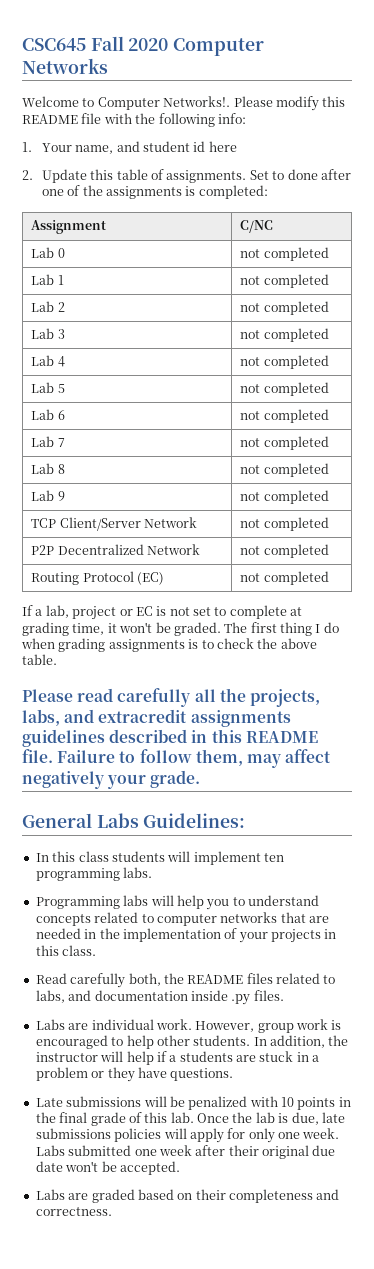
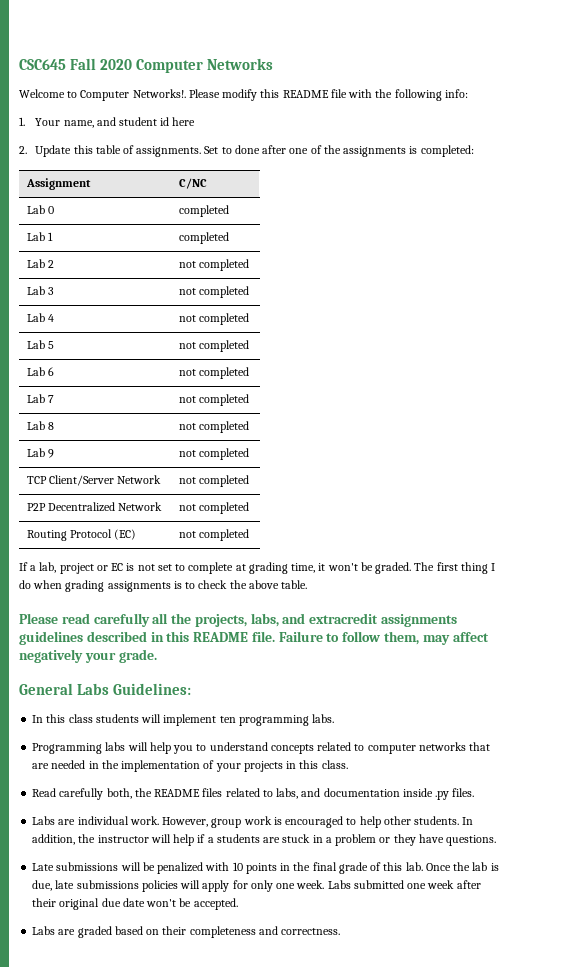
- Lab 0 | not completed
+ Lab 0 | completed
- Lab 1 | not completed
+ Lab 1 | completed

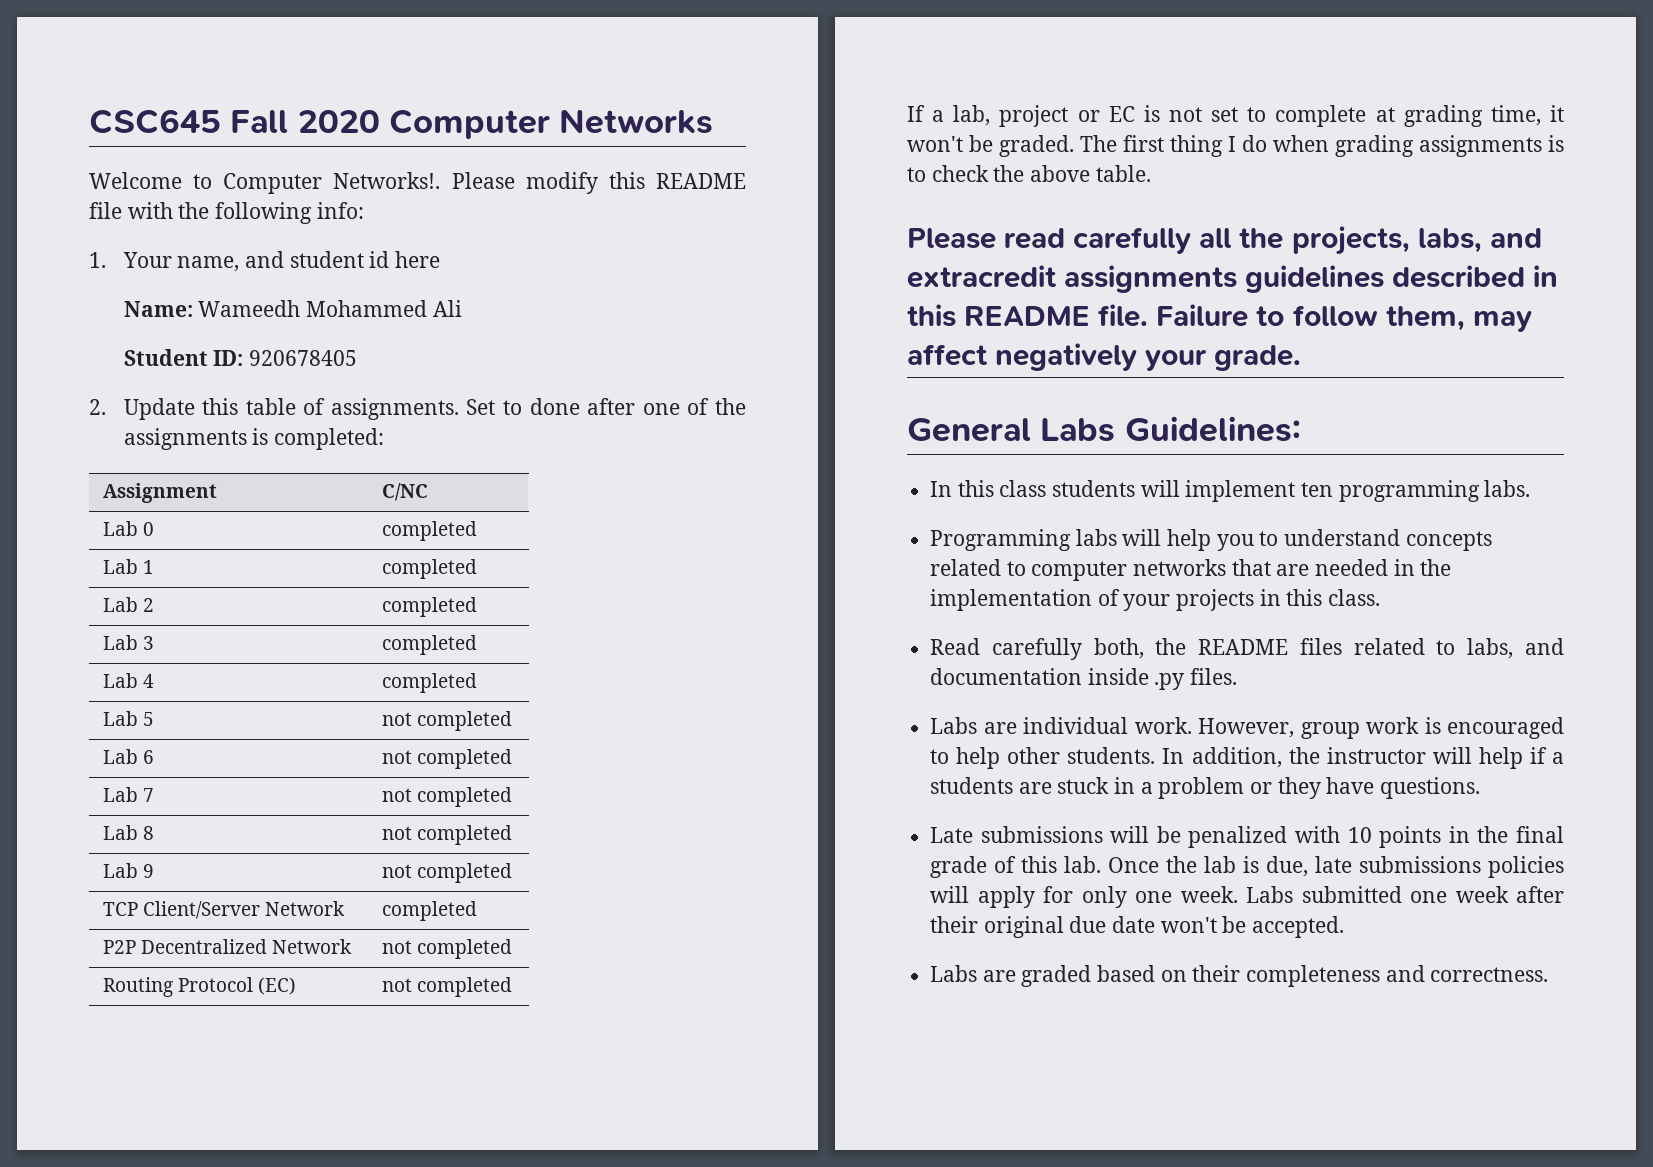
+ Name: Wameedh Mohammed Ali
+ Student ID: 920678405
- Lab 2 | not completed
+ Lab 2 | completed
- Lab 3 | not completed
+ Lab 3 | completed
- Lab 4 | not completed
+ Lab 4 | completed
- TCP Client/Server Network | not completed
+ TCP Client/Server Network | completed

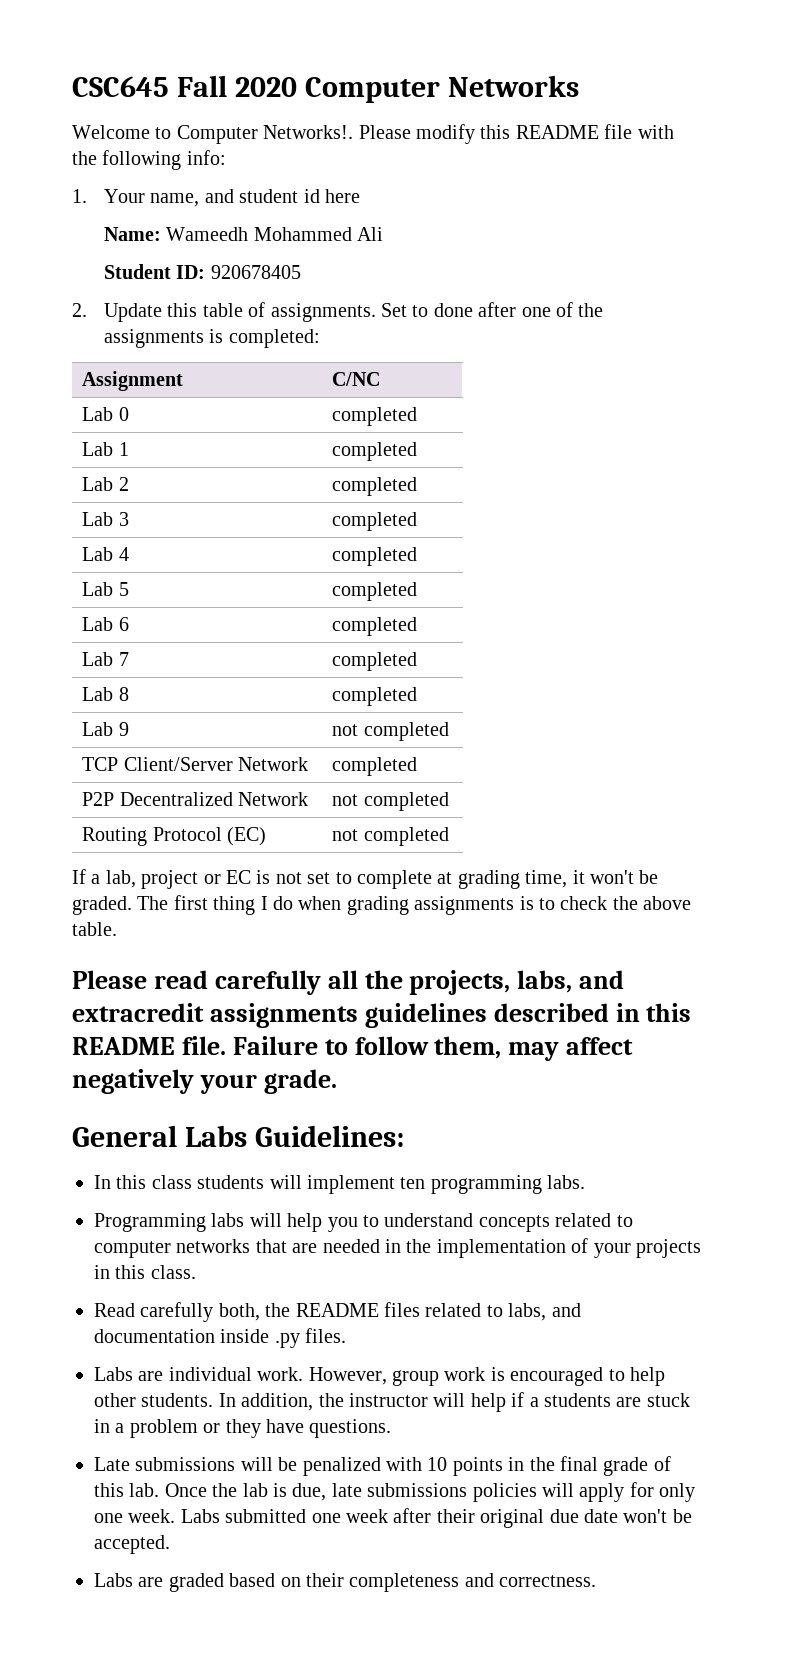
- Lab 5 | not completed
+ Lab 5 | completed
- Lab 6 | not completed
+ Lab 6 | completed
- Lab 7 | not completed
+ Lab 7 | completed
- Lab 8 | not completed
+ Lab 8 | completed

